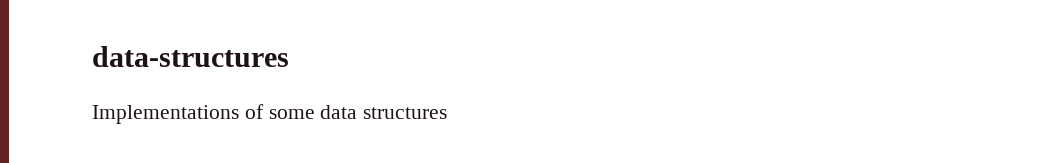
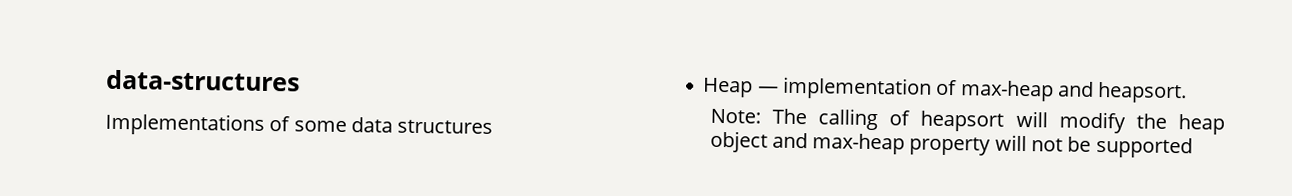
+ Heap ― implementation of max-heap and heapsort.
+ Note: The calling of heapsort will modify the heap object and max-heap property will not be supported

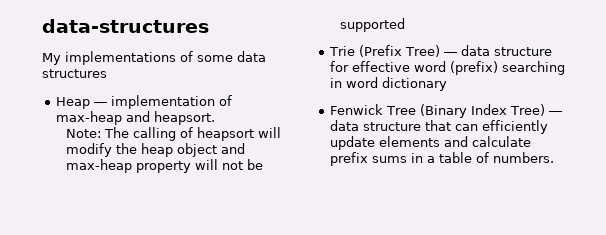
- Implementations of some data structures
+ My implementations of some data structures
+ Trie (Prefix Tree) ― data structure for effective word (prefix) searching in word dictionary
+ Fenwick Tree (Binary Index Tree) ― data structure that can efficiently update elements and calculate prefix sums in a table of numbers.

